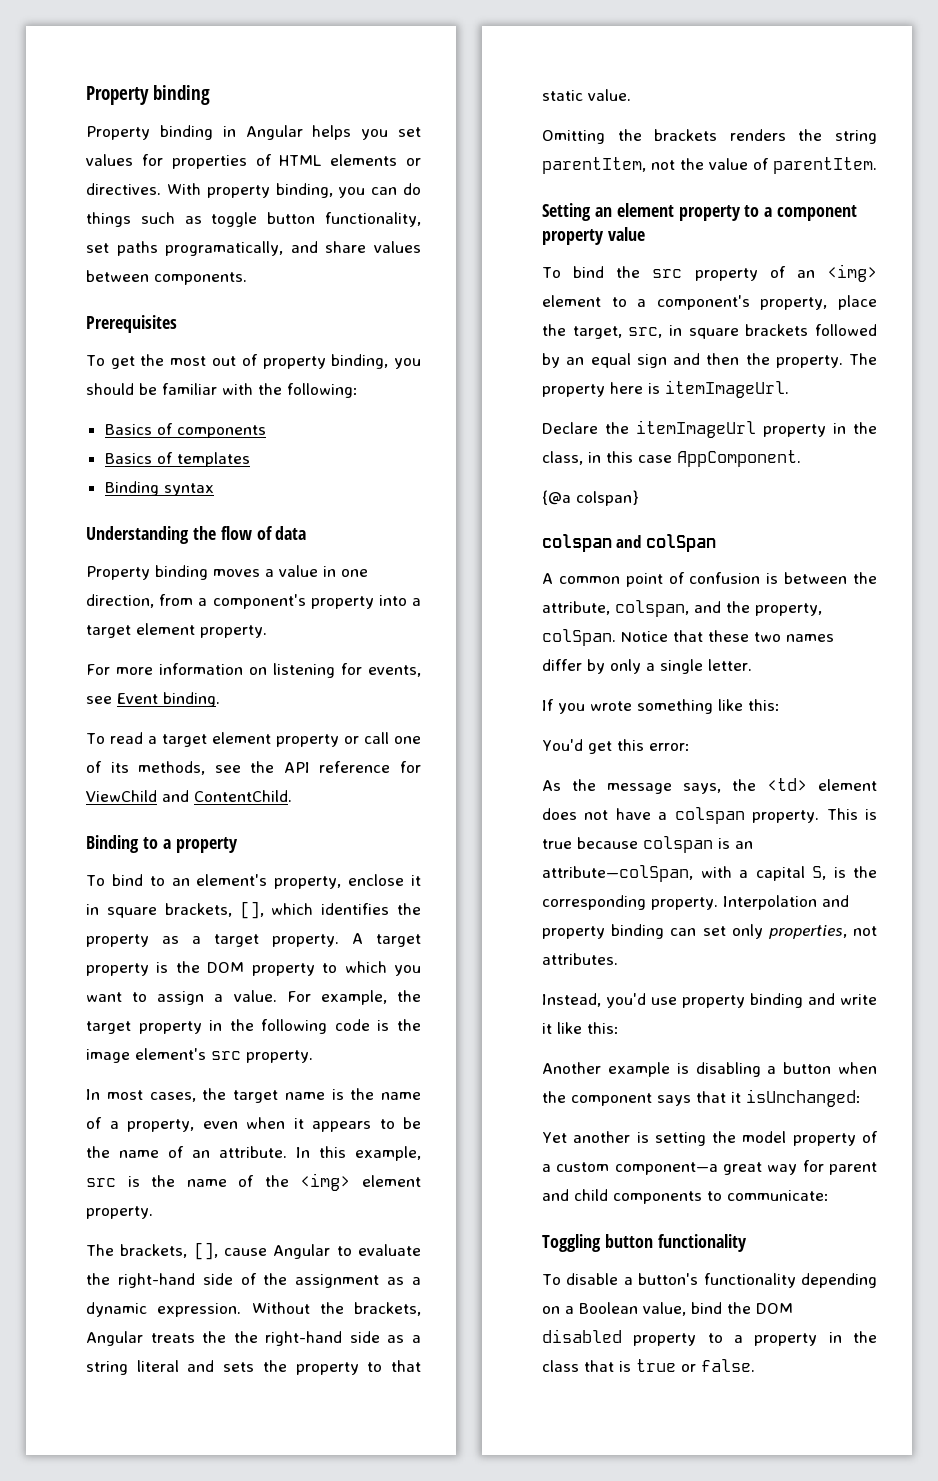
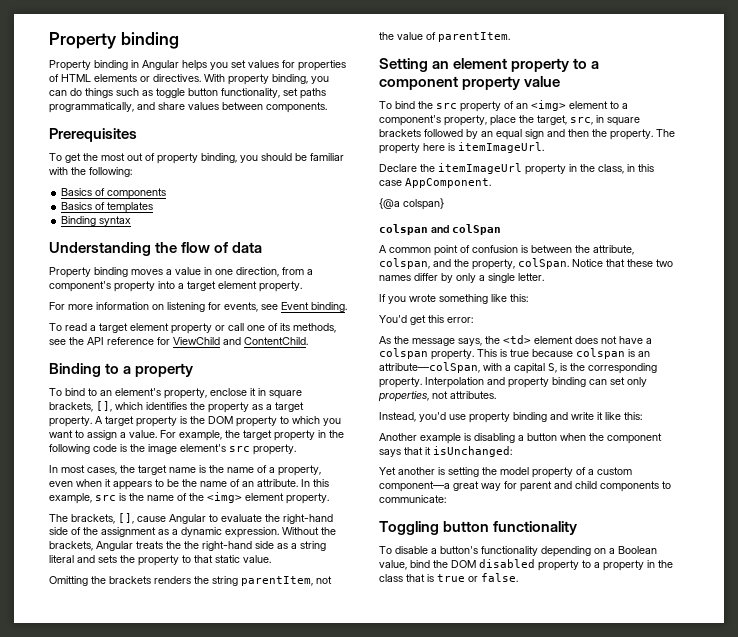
- With property binding, you can do things such as toggle button functionality, set paths programatically, and share values between components.
+ With property binding, you can do things such as toggle button functionality, set paths programmatically, and share values between components.

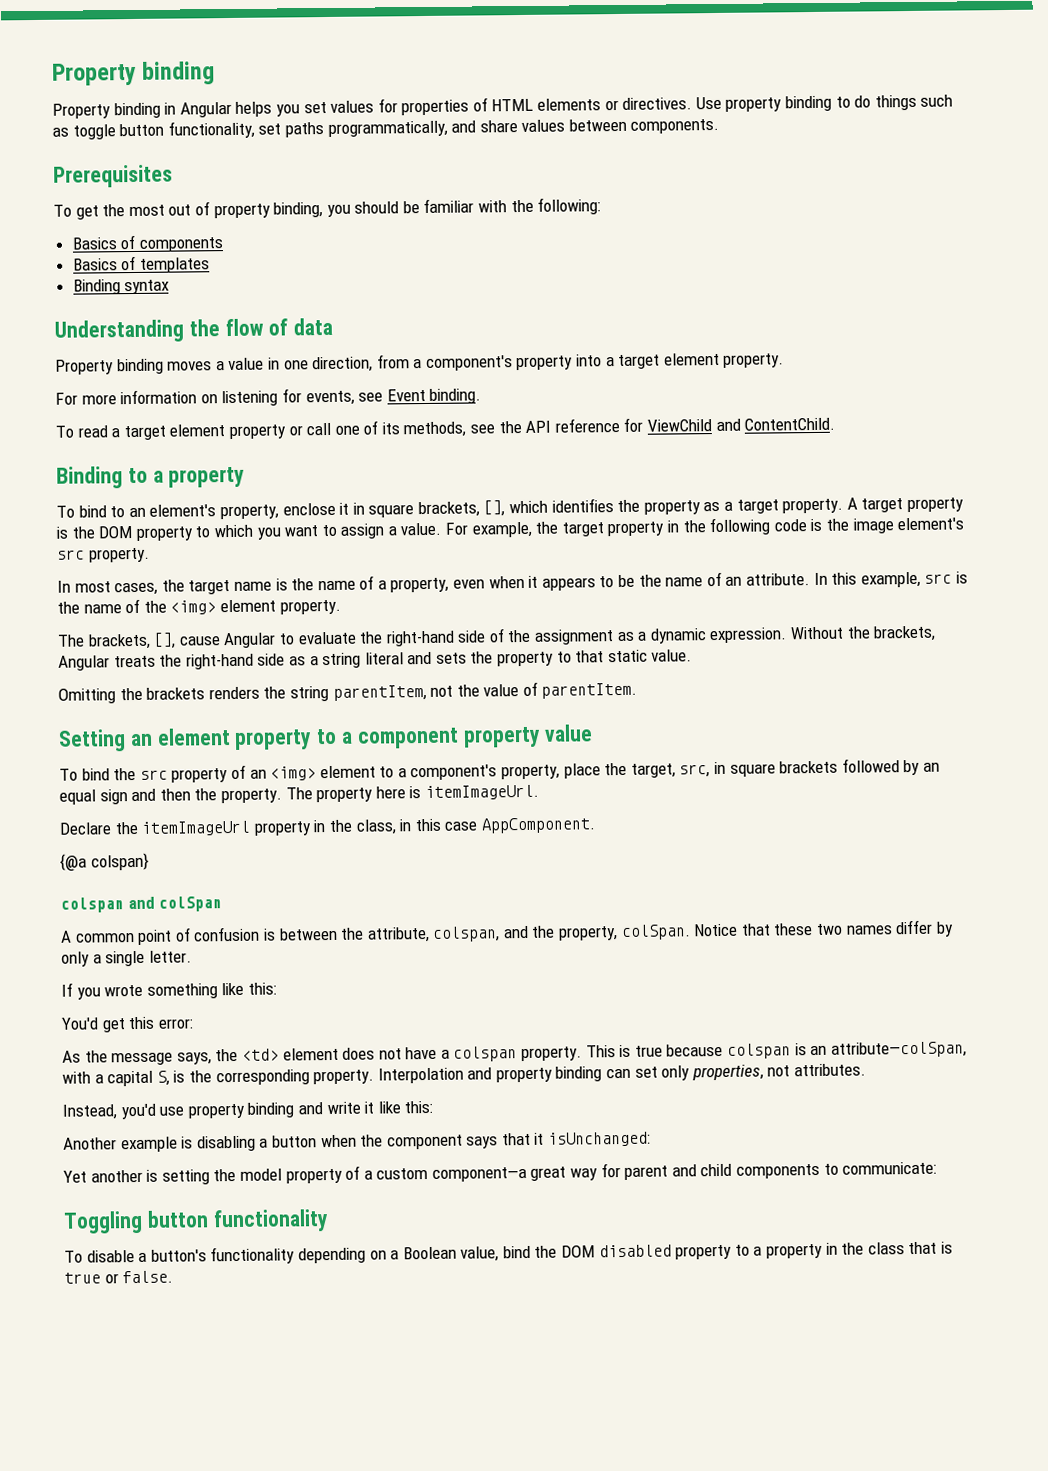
- With property binding, you can do things such as toggle button functionality, set paths programmatically, and share values between components.
+ Use property binding to do things such as toggle button functionality, set paths programmatically, and share values between components.
- Without the brackets, Angular treats the the right-hand side as a string literal and sets the property to that static value.
+ Without the brackets, Angular treats the right-hand side as a string literal and sets the property to that static value.

